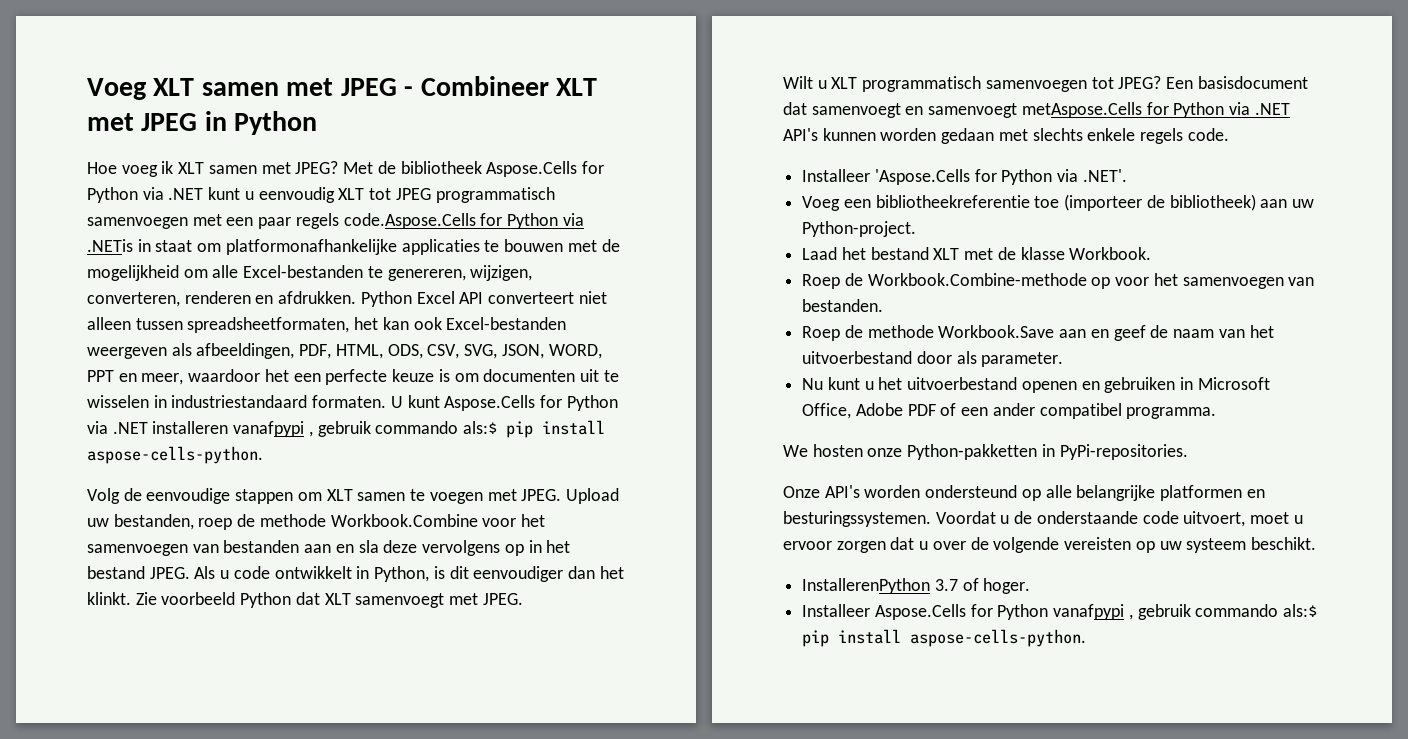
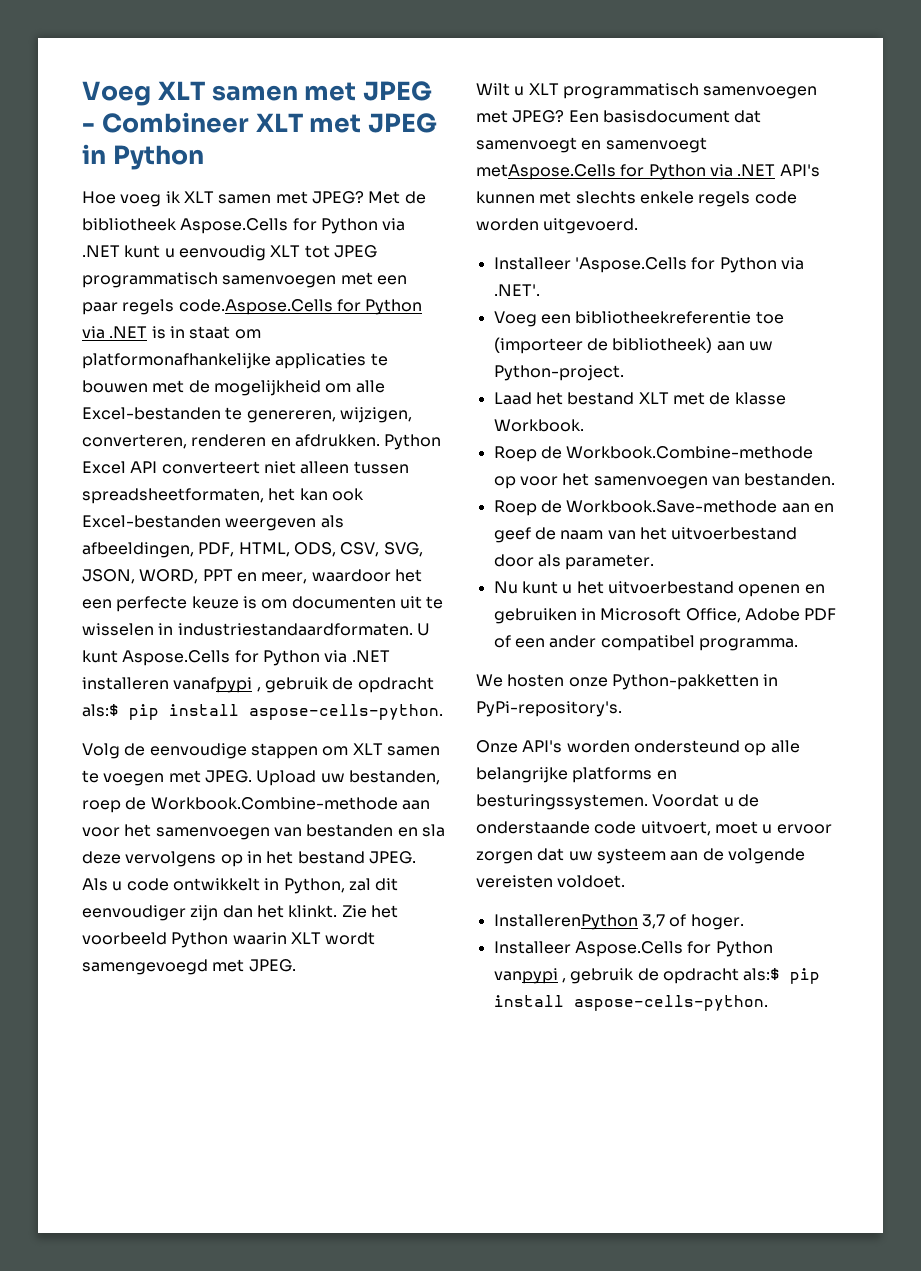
- Met de bibliotheek Aspose.Cells for Python via .NET kunt u eenvoudig XLT tot JPEG programmatisch samenvoegen met een paar regels code.Aspose.Cells for Python via .NETis in staat om platformonafhankelijke applicaties te bouwen met de mogelijkheid om alle Excel-bestanden te genereren, wijzigen, converteren, renderen en afdrukken.
+ Met de bibliotheek Aspose.Cells for Python via .NET kunt u eenvoudig XLT tot JPEG programmatisch samenvoegen met een paar regels code.Aspose.Cells for Python via .NET is in staat om platformonafhankelijke applicaties te bouwen met de mogelijkheid om alle Excel-bestanden te genereren, wijzigen, converteren, renderen en afdrukken.
- Python Excel API converteert niet alleen tussen spreadsheetformaten, het kan ook Excel-bestanden weergeven als afbeeldingen, PDF, HTML, ODS, CSV, SVG, JSON, WORD, PPT en meer, waardoor het een perfecte keuze is om documenten uit te wisselen in industriestandaard formaten.
+ Python Excel API converteert niet alleen tussen spreadsheetformaten, het kan ook Excel-bestanden weergeven als afbeeldingen, PDF, HTML, ODS, CSV, SVG, JSON, WORD, PPT en meer, waardoor het een perfecte keuze is om documenten uit te wisselen in industriestandaardformaten.
- U kunt Aspose.Cells for Python via .NET installeren vanafpypi , gebruik commando als:$ pip install aspose-cells-python.
+ U kunt Aspose.Cells for Python via .NET installeren vanafpypi , gebruik de opdracht als:$ pip install aspose-cells-python.
- Upload uw bestanden, roep de methode Workbook.Combine voor het samenvoegen van bestanden aan en sla deze vervolgens op in het bestand JPEG.
+ Upload uw bestanden, roep de Workbook.Combine-methode aan voor het samenvoegen van bestanden en sla deze vervolgens op in het bestand JPEG.
- Als u code ontwikkelt in Python, is dit eenvoudiger dan het klinkt.
+ Als u code ontwikkelt in Python, zal dit eenvoudiger zijn dan het klinkt.
- Zie voorbeeld Python dat XLT samenvoegt met JPEG.
+ Zie het voorbeeld Python waarin XLT wordt samengevoegd met JPEG.
- Wilt u XLT programmatisch samenvoegen tot JPEG?
+ Wilt u XLT programmatisch samenvoegen met JPEG?
- Een basisdocument dat samenvoegt en samenvoegt metAspose.Cells for Python via .NET API's kunnen worden gedaan met slechts enkele regels code.
+ Een basisdocument dat samenvoegt en samenvoegt metAspose.Cells for Python via .NET API's kunnen met slechts enkele regels code worden uitgevoerd.
- Roep de methode Workbook.Save aan en geef de naam van het uitvoerbestand door als parameter.
+ Roep de Workbook.Save-methode aan en geef de naam van het uitvoerbestand door als parameter.
- We hosten onze Python-pakketten in PyPi-repositories.
+ We hosten onze Python-pakketten in PyPi-repository's.
- Onze API's worden ondersteund op alle belangrijke platformen en besturingssystemen.
+ Onze API's worden ondersteund op alle belangrijke platforms en besturingssystemen.
- Voordat u de onderstaande code uitvoert, moet u ervoor zorgen dat u over de volgende vereisten op uw systeem beschikt.
+ Voordat u de onderstaande code uitvoert, moet u ervoor zorgen dat uw systeem aan de volgende vereisten voldoet.
- InstallerenPython 3.7 of hoger.
+ InstallerenPython 3,7 of hoger.
- Installeer Aspose.Cells for Python vanafpypi , gebruik commando als:$ pip install aspose-cells-python.
+ Installeer Aspose.Cells for Python vanpypi , gebruik de opdracht als:$ pip install aspose-cells-python.

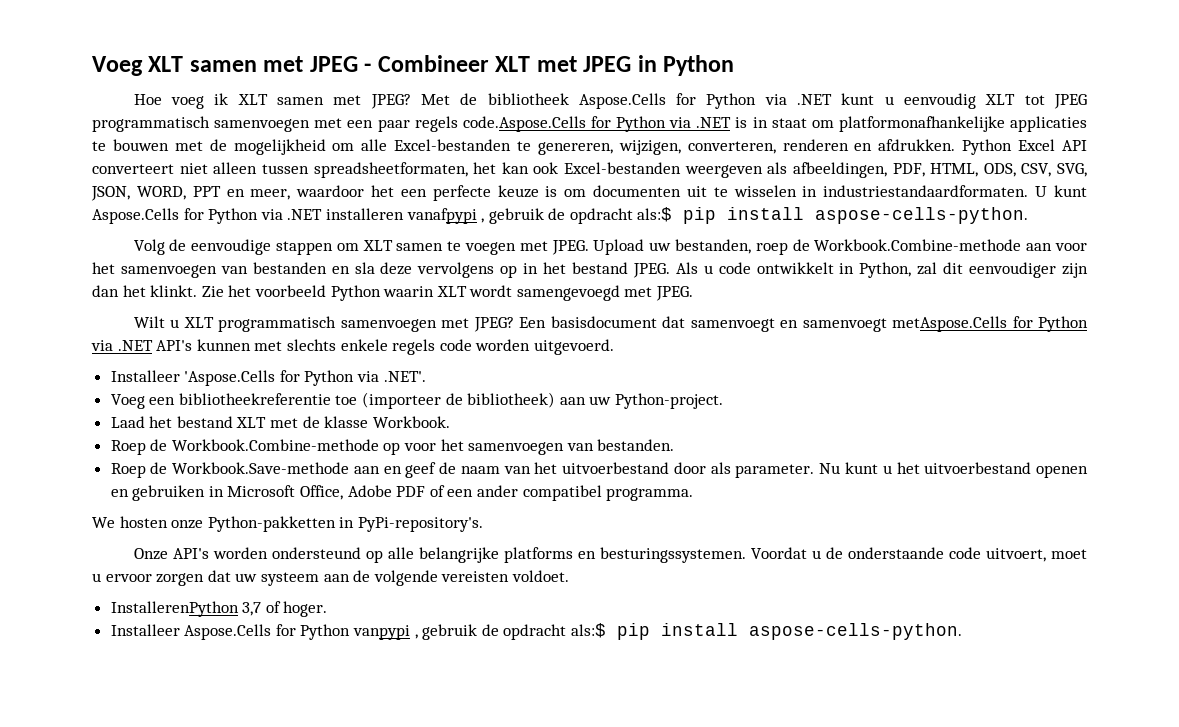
- Roep de Workbook.Save-methode aan en geef de naam van het uitvoerbestand door als parameter.
- Nu kunt u het uitvoerbestand openen en gebruiken in Microsoft Office, Adobe PDF of een ander compatibel programma.
+ Roep de Workbook.Save-methode aan en geef de naam van het uitvoerbestand door als parameter. Nu kunt u het uitvoerbestand openen en gebruiken in Microsoft Office, Adobe PDF of een ander compatibel programma.

